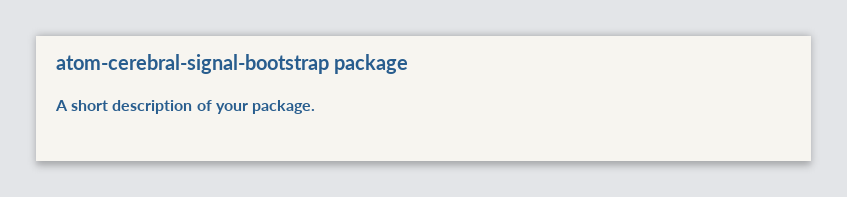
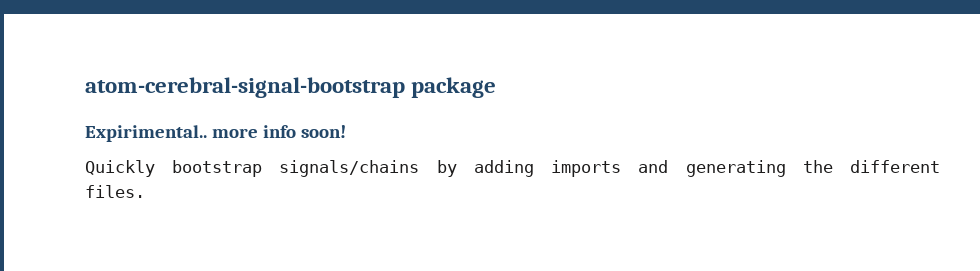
- A short description of your package.
+ Expirimental.. more info soon!
+ Quickly bootstrap signals/chains by adding imports and generating the different files.

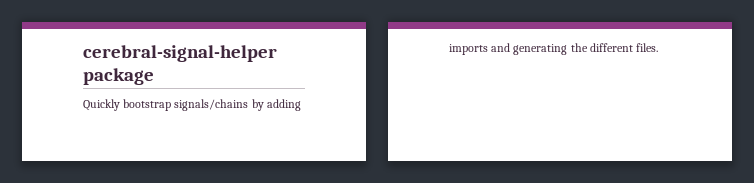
- atom-cerebral-signal-bootstrap package
+ cerebral-signal-helper package
- Expirimental.. more info soon!

